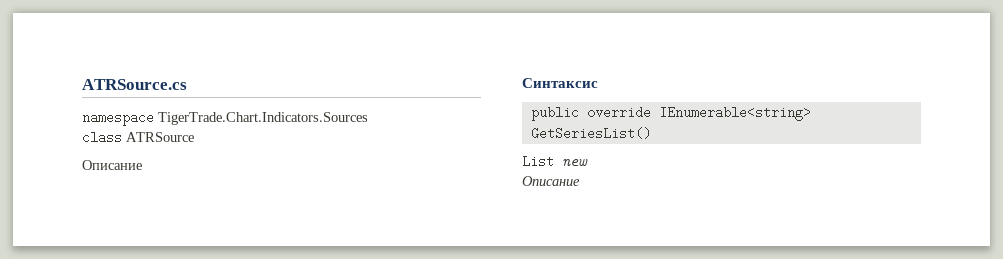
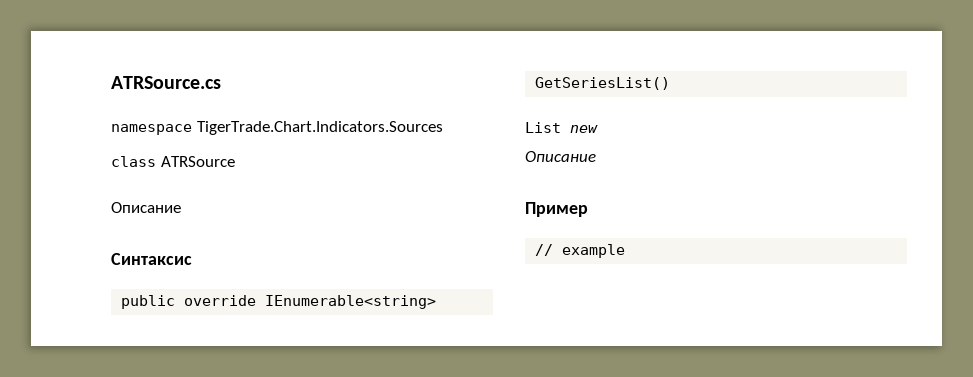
+ Пример
+ // example

